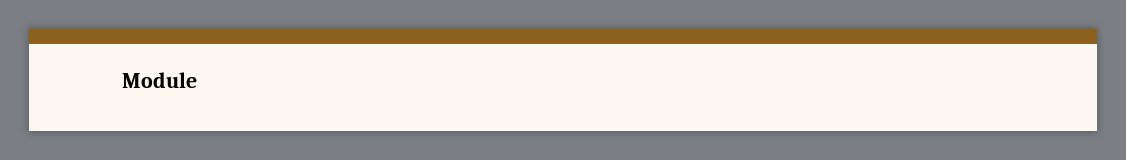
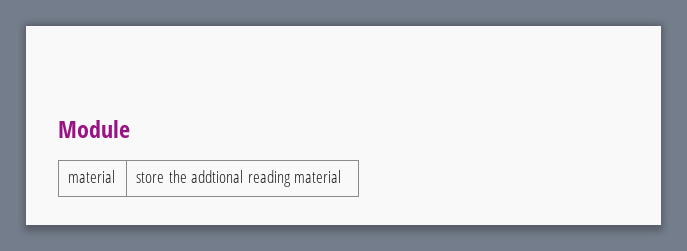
+ material | store the addtional reading material

